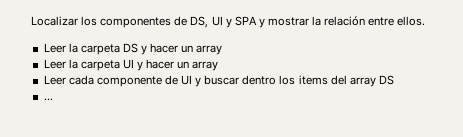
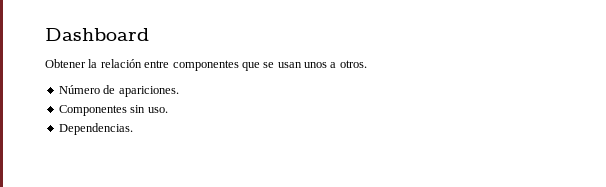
- Localizar los componentes de DS, UI y SPA y mostrar la relación entre ellos.
- Leer la carpeta DS y hacer un array
- Leer la carpeta UI y hacer un array
- Leer cada componente de UI y buscar dentro los items del array DS
- ...
+ Dashboard
+ Obtener la relación entre componentes que se usan unos a otros.
+ Número de apariciones.
+ Componentes sin uso.
+ Dependencias.

